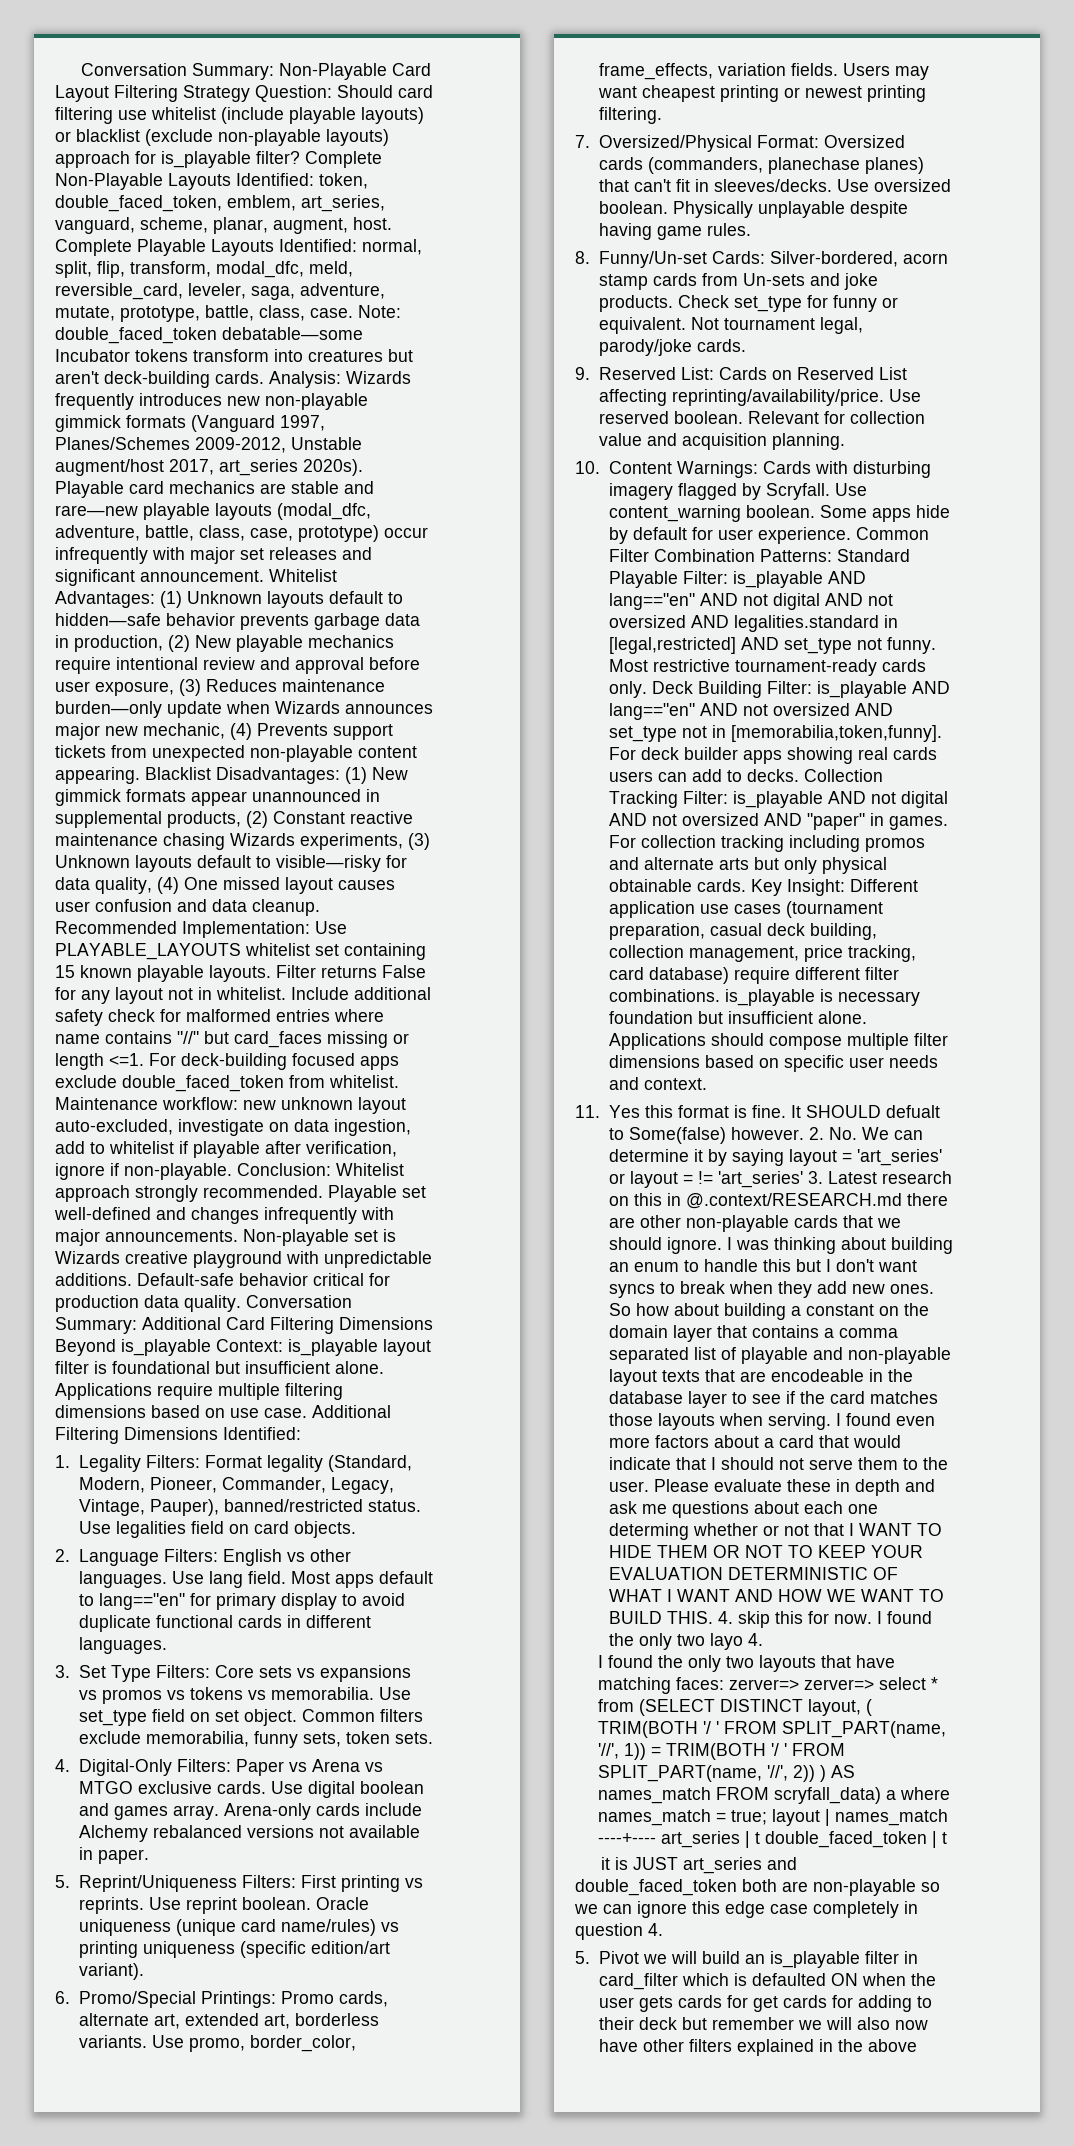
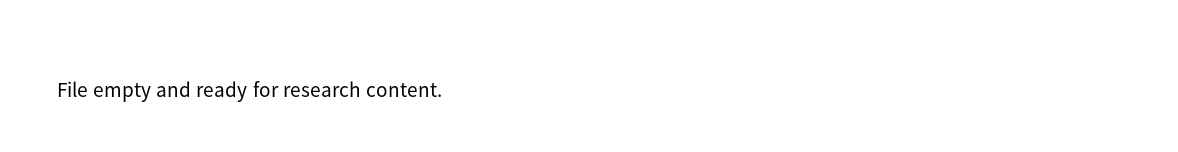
- Conversation Summary: Non-Playable Card Layout Filtering Strategy Question: Should card filtering use whitelist (include playable layouts) or blacklist (exclude non-playable layouts) approach for is_playable filter? Complete Non-Playable Layouts Identified: token, double_faced_token, emblem, art_series, vanguard, scheme, planar, augment, host. Complete Playable Layouts Identified: normal, split, flip, transform, modal_dfc, meld, reversible_card, leveler, saga, adventure, mutate, prototype, battle, class, case. Note: double_faced_token debatable—some Incubator tokens transform into creatures but aren't deck-building cards. Analysis: Wizards frequently introduces new non-playable gimmick formats (Vanguard 1997, Planes/Schemes 2009-2012, Unstable augment/host 2017, art_series 2020s). Playable card mechanics are stable and rare—new playable layouts (modal_dfc, adventure, battle, class, case, prototype) occur infrequently with major set releases and significant announcement. Whitelist Advantages: (1) Unknown layouts default to hidden—safe behavior prevents garbage data in production, (2) New playable mechanics require intentional review and approval before user exposure, (3) Reduces maintenance burden—only update when Wizards announces major new mechanic, (4) Prevents support tickets from unexpected non-playable content appearing. Blacklist Disadvantages: (1) New gimmick formats appear unannounced in supplemental products, (2) Constant reactive maintenance chasing Wizards experiments, (3) Unknown layouts default to visible—risky for data quality, (4) One missed layout causes user confusion and data cleanup. Recommended Implementation: Use PLAYABLE_LAYOUTS whitelist set containing 15 known playable layouts. Filter returns False for any layout not in whitelist. Include additional safety check for malformed entries where name contains "//" but card_faces missing or length <=1. For deck-building focused apps exclude double_faced_token from whitelist. Maintenance workflow: new unknown layout auto-excluded, investigate on data ingestion, add to whitelist if playable after verification, ignore if non-playable. Conclusion: Whitelist approach strongly recommended. Playable set well-defined and changes infrequently with major announcements. Non-playable set is Wizards creative playground with unpredictable additions. Default-safe behavior critical for production data quality. Conversation Summary: Additional Card Filtering Dimensions Beyond is_playable Context: is_playable layout filter is foundational but insufficient alone. Applications require multiple filtering dimensions based on use case. Additional Filtering Dimensions Identified:
- 1. Legality Filters: Format legality (Standard, Modern, Pioneer, Commander, Legacy, Vintage, Pauper), banned/restricted status. Use legalities field on card objects.
- 2. Language Filters: English vs other languages. Use lang field. Most apps default to lang=="en" for primary display to avoid duplicate functional cards in different languages.
- 3. Set Type Filters: Core sets vs expansions vs promos vs tokens vs memorabilia. Use set_type field on set object. Common filters exclude memorabilia, funny sets, token sets.
- 4. Digital-Only Filters: Paper vs Arena vs MTGO exclusive cards. Use digital boolean and games array. Arena-only cards include Alchemy rebalanced versions not available in paper.
- 5. Reprint/Uniqueness Filters: First printing vs reprints. Use reprint boolean. Oracle uniqueness (unique card name/rules) vs printing uniqueness (specific edition/art variant).
- 6. Promo/Special Printings: Promo cards, alternate art, extended art, borderless variants. Use promo, border_color, frame_effects, variation fields. Users may want cheapest printing or newest printing filtering.
- 7. Oversized/Physical Format: Oversized cards (commanders, planechase planes) that can't fit in sleeves/decks. Use oversized boolean. Physically unplayable despite having game rules.
- 8. Funny/Un-set Cards: Silver-bordered, acorn stamp cards from Un-sets and joke products. Check set_type for funny or equivalent. Not tournament legal, parody/joke cards.
- 9. Reserved List: Cards on Reserved List affecting reprinting/availability/price. Use reserved boolean. Relevant for collection value and acquisition planning.
- 10. Content Warnings: Cards with disturbing imagery flagged by Scryfall. Use content_warning boolean. Some apps hide by default for user experience. Common Filter Combination Patterns: Standard Playable Filter: is_playable AND lang=="en" AND not digital AND not oversized AND legalities.standard in [legal,restricted] AND set_type not funny. Most restrictive tournament-ready cards only. Deck Building Filter: is_playable AND lang=="en" AND not oversized AND set_type not in [memorabilia,token,funny]. For deck builder apps showing real cards users can add to decks. Collection Tracking Filter: is_playable AND not digital AND not oversized AND "paper" in games. For collection tracking including promos and alternate arts but only physical obtainable cards. Key Insight: Different application use cases (tournament preparation, casual deck building, collection management, price tracking, card database) require different filter combinations. is_playable is necessary foundation but insufficient alone. Applications should compose multiple filter dimensions based on specific user needs and context.
- 11. Yes this format is fine. It SHOULD defualt to Some(false) however. 2. No. We can determine it by saying layout = 'art_series' or layout = != 'art_series' 3. Latest research on this in @.context/RESEARCH.md there are other non-playable cards that we should ignore. I was thinking about building an enum to handle this but I don't want syncs to break when they add new ones. So how about building a constant on the domain layer that contains a comma separated list of playable and non-playable layout texts that are encodeable in the database layer to see if the card matches those layouts when serving. I found even more factors about a card that would indicate that I should not serve them to the user. Please evaluate these in depth and ask me questions about each one determing whether or not that I WANT TO HIDE THEM OR NOT TO KEEP YOUR EVALUATION DETERMINISTIC OF WHAT I WANT AND HOW WE WANT TO BUILD THIS. 4. skip this for now. I found the only two layo 4.
- I found the only two layouts that have matching faces: zerver=> zerver=> select * from (SELECT DISTINCT layout, ( TRIM(BOTH '/ ' FROM SPLIT_PART(name, '//', 1)) = TRIM(BOTH '/ ' FROM SPLIT_PART(name, '//', 2)) ) AS names_match FROM scryfall_data) a where names_match = true; layout | names_match ----+---- art_series | t double_faced_token | t
- it is JUST art_series and double_faced_token both are non-playable so we can ignore this edge case completely in question 4.
- 5. Pivot we will build an is_playable filter in card_filter which is defaulted ON when the user gets cards for get cards for adding to their deck but remember we will also now have other filters explained in the above
+ File empty and ready for research content.

